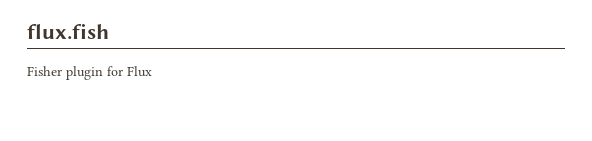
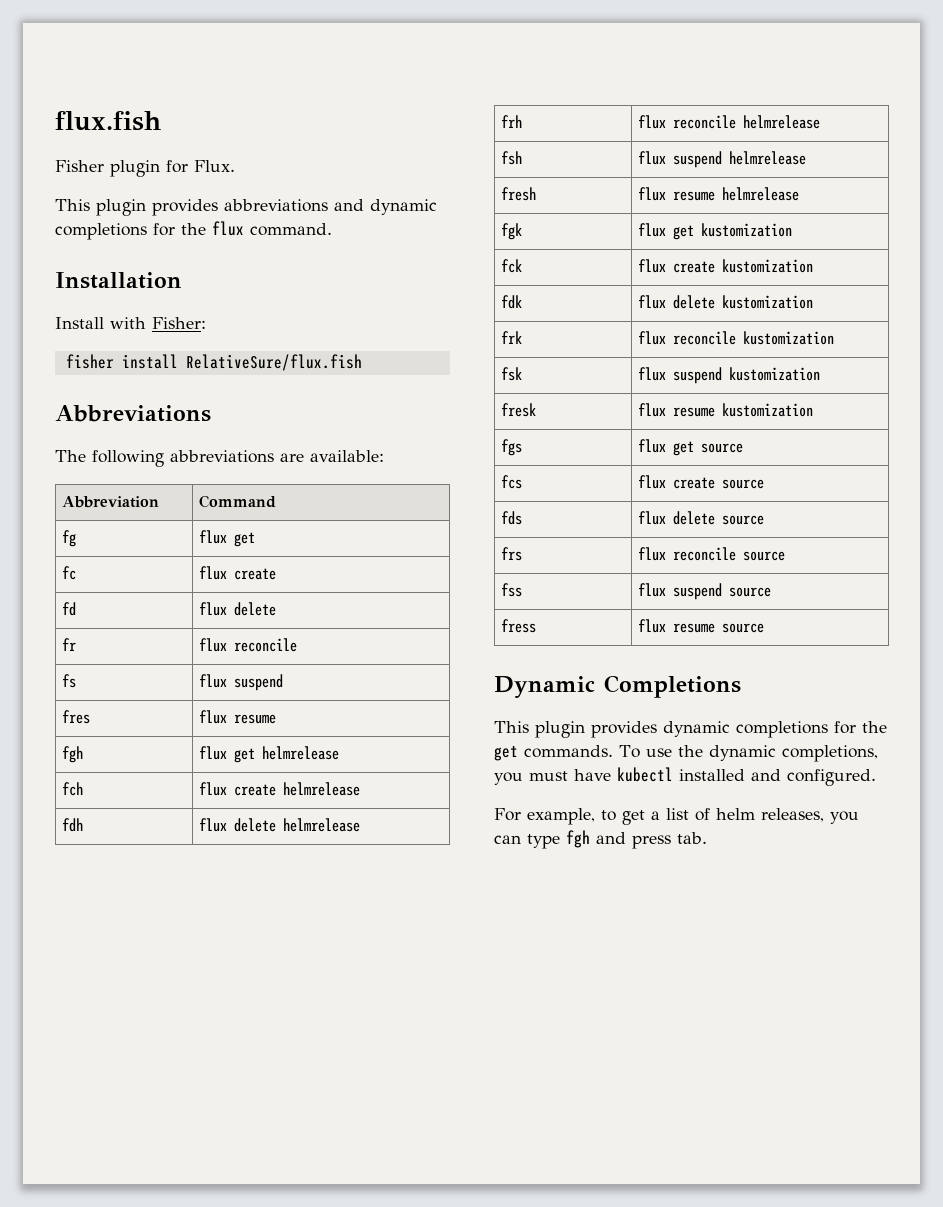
- Fisher plugin for Flux
+ Fisher plugin for Flux.
+ This plugin provides abbreviations and dynamic completions for the flux command.
+ Installation
+ Install with Fisher:
+ fisher install RelativeSure/flux.fish
+ Abbreviations
+ The following abbreviations are available:
+ Abbreviation | Command
+ fg | flux get
+ fc | flux create
+ fd | flux delete
+ fr | flux reconcile
+ fs | flux suspend
+ fres | flux resume
+ fgh | flux get helmrelease
+ fch | flux create helmrelease
+ fdh | flux delete helmrelease
+ frh | flux reconcile helmrelease
+ fsh | flux suspend helmrelease
+ fresh | flux resume helmrelease
+ fgk | flux get kustomization
+ fck | flux create kustomization
+ fdk | flux delete kustomization
+ frk | flux reconcile kustomization
+ fsk | flux suspend kustomization
+ fresk | flux resume kustomization
+ fgs | flux get source
+ fcs | flux create source
+ fds | flux delete source
+ frs | flux reconcile source
+ fss | flux suspend source
+ fress | flux resume source
+ Dynamic Completions
+ This plugin provides dynamic completions for the get commands. To use the dynamic completions, you must have kubectl installed and configured.
+ For example, to get a list of helm releases, you can type fgh and press tab.

